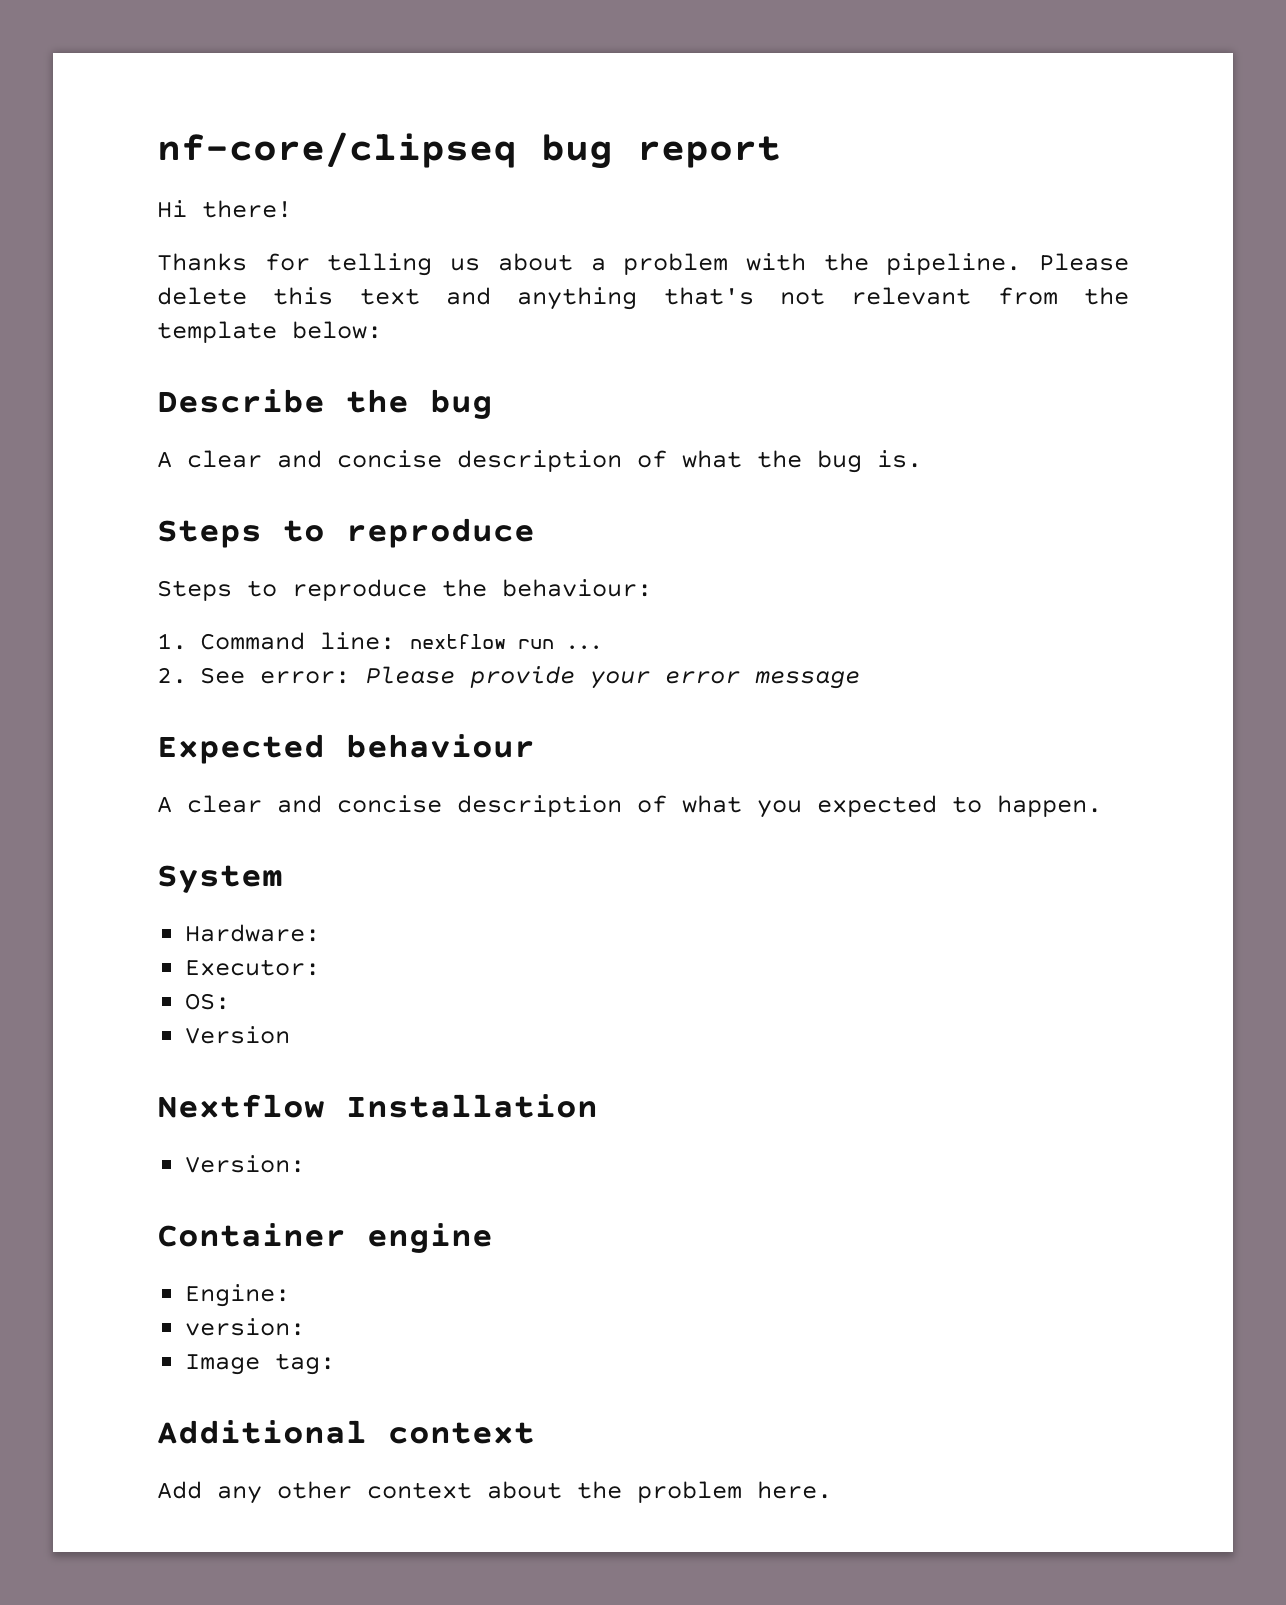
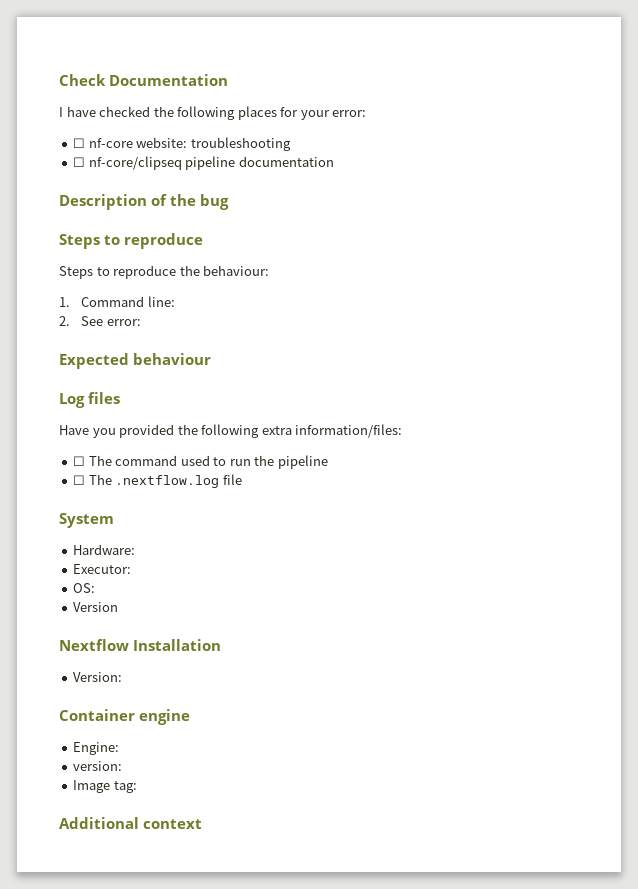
- nf-core/clipseq bug report
- Hi there!
- Thanks for telling us about a problem with the pipeline. Please delete this text and anything that's not relevant from the template below:
- Describe the bug
- A clear and concise description of what the bug is.
+ Check Documentation
+ I have checked the following places for your error:
+ ☐ nf-core website: troubleshooting
+ ☐ nf-core/clipseq pipeline documentation
+ Description of the bug
- 1. Command line: nextflow run ...
+ 1. Command line:
- 2. See error: Please provide your error message
+ 2. See error:
  Expected behaviour
- A clear and concise description of what you expected to happen.
+ Log files
+ Have you provided the following extra information/files:
+ ☐ The command used to run the pipeline
+ ☐ The .nextflow.log file
- Add any other context about the problem here.

